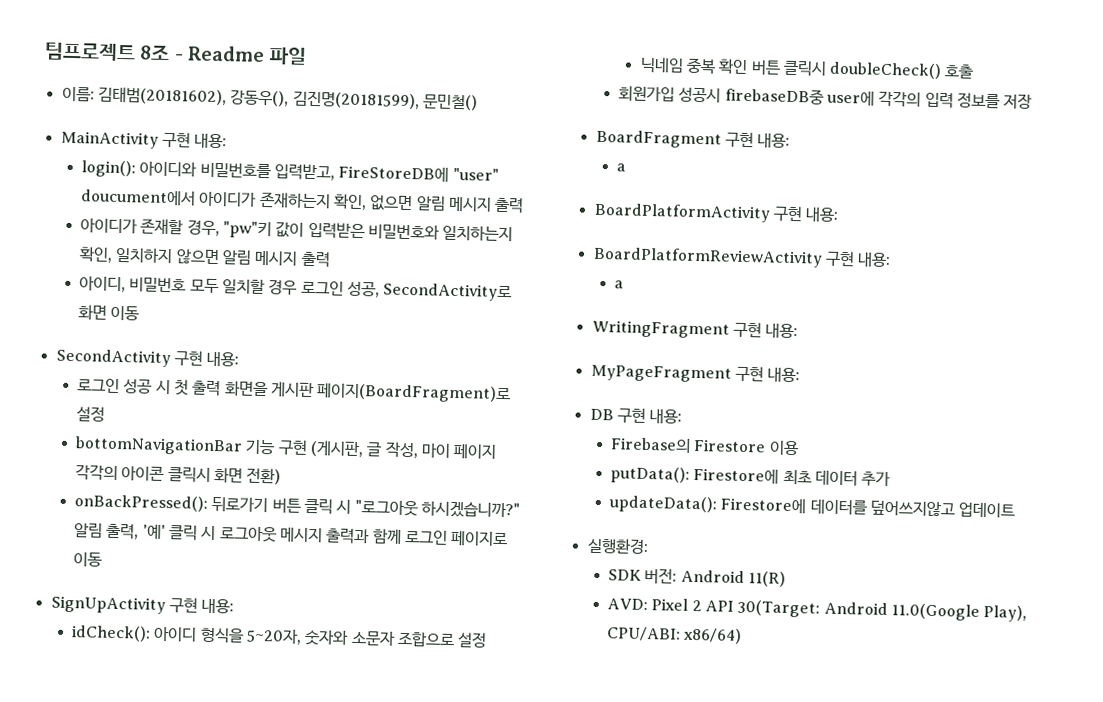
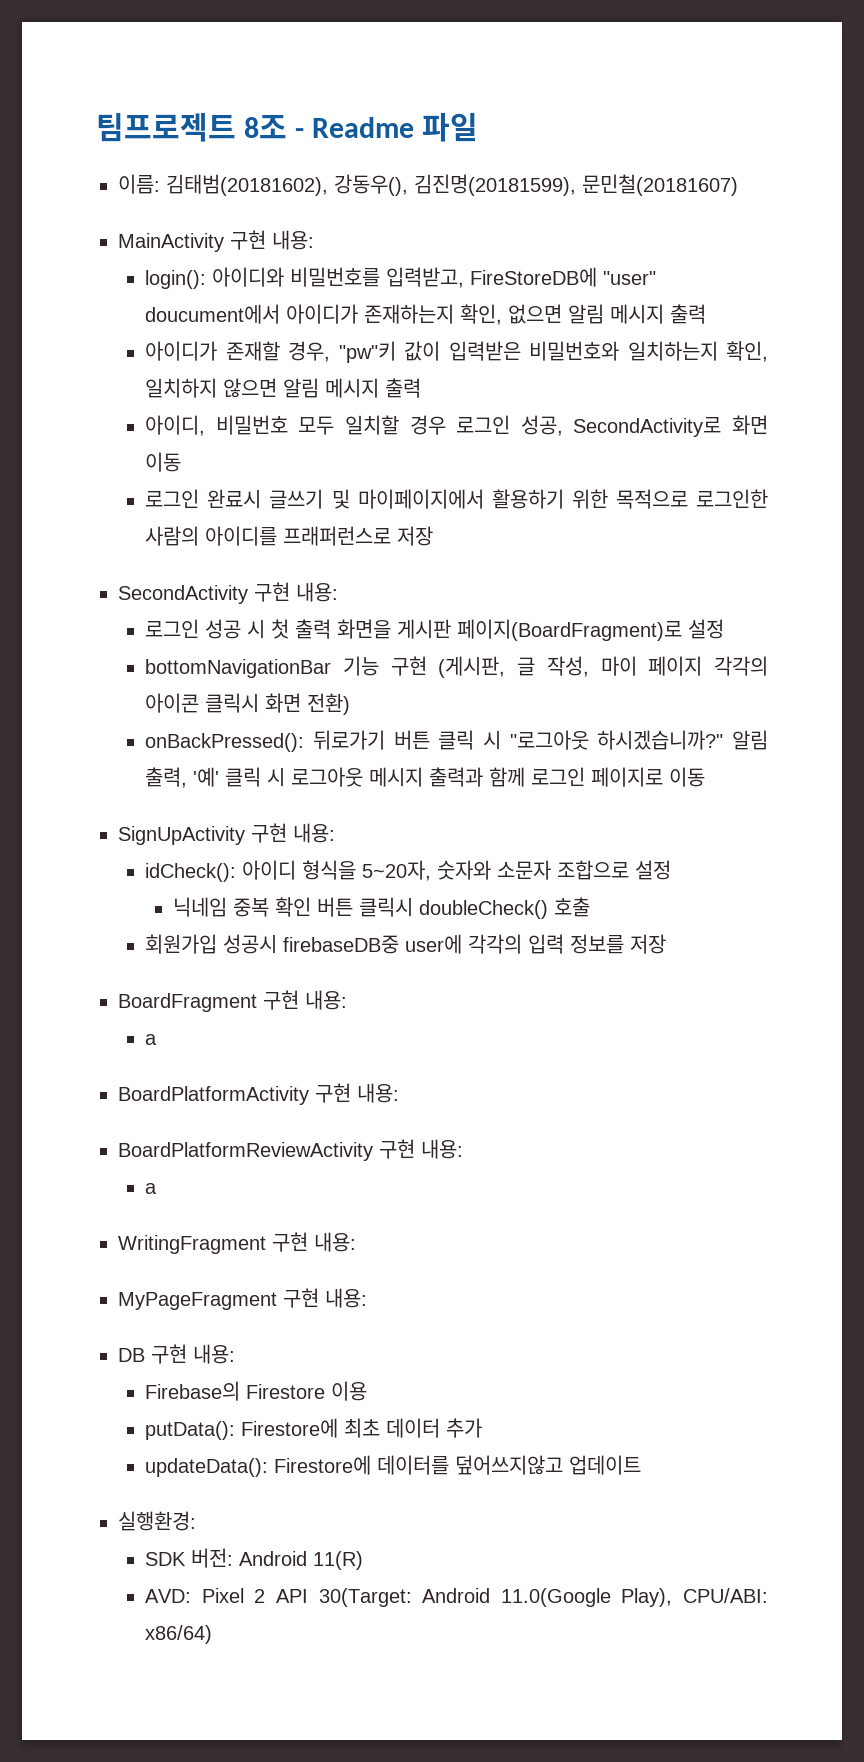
- 이름: 김태범(20181602), 강동우(), 김진명(20181599), 문민철()
+ 이름: 김태범(20181602), 강동우(), 김진명(20181599), 문민철(20181607)
+ 로그인 완료시 글쓰기 및 마이페이지에서 활용하기 위한 목적으로 로그인한 사람의 아이디를 프래퍼런스로 저장

